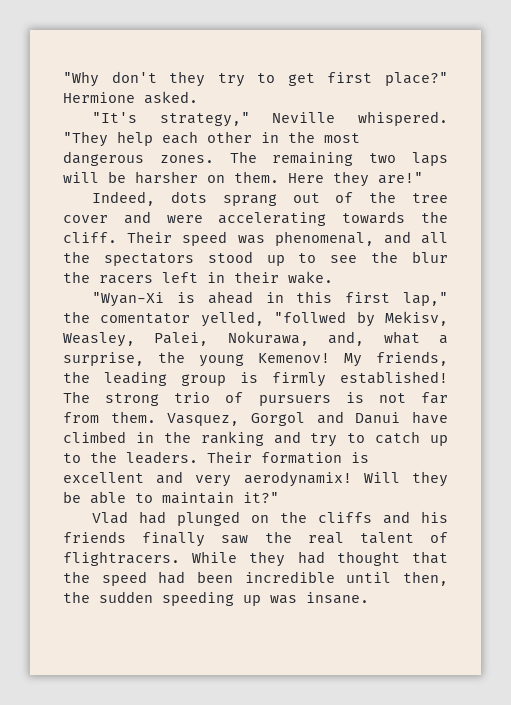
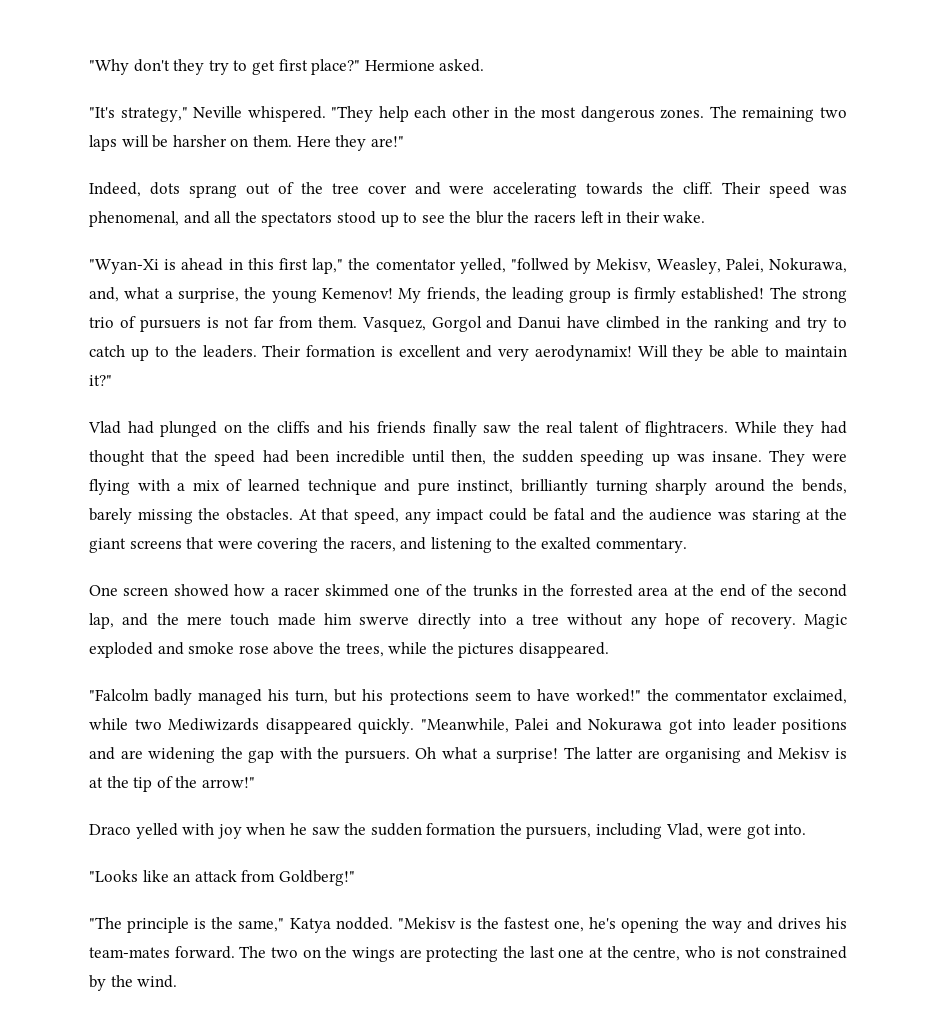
+ They were flying with a mix of learned technique and pure instinct, brilliantly turning sharply around the bends, barely missing the obstacles. At that speed, any impact could be fatal and the audience was staring at the giant screens that were covering the racers, and listening to the exalted commentary.
+ One screen showed how a racer skimmed one of the trunks in the forrested area at the end of the second lap, and the mere touch made him swerve directly into a tree without any hope of recovery. Magic exploded and smoke rose above the trees, while the pictures disappeared.
+ "Falcolm badly managed his turn, but his protections seem to have worked!" the commentator exclaimed, while two Mediwizards disappeared quickly. "Meanwhile, Palei and Nokurawa got into leader positions and are widening the gap with the pursuers. Oh what a surprise! The latter are organising and Mekisv is at the tip of the arrow!"
+ Draco yelled with joy when he saw the sudden formation the pursuers, including Vlad, were got into.
+ "Looks like an attack from Goldberg!"
+ "The principle is the same," Katya nodded. "Mekisv is the fastest one, he's opening the way and drives his team-mates forward. The two on the wings are protecting the last one at the centre, who is not constrained by the wind.

